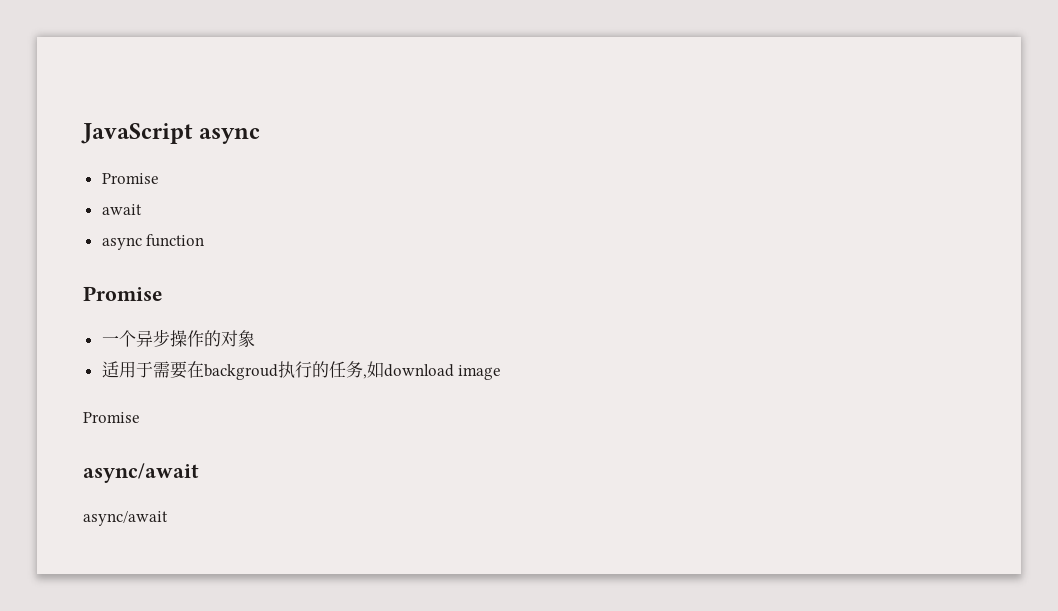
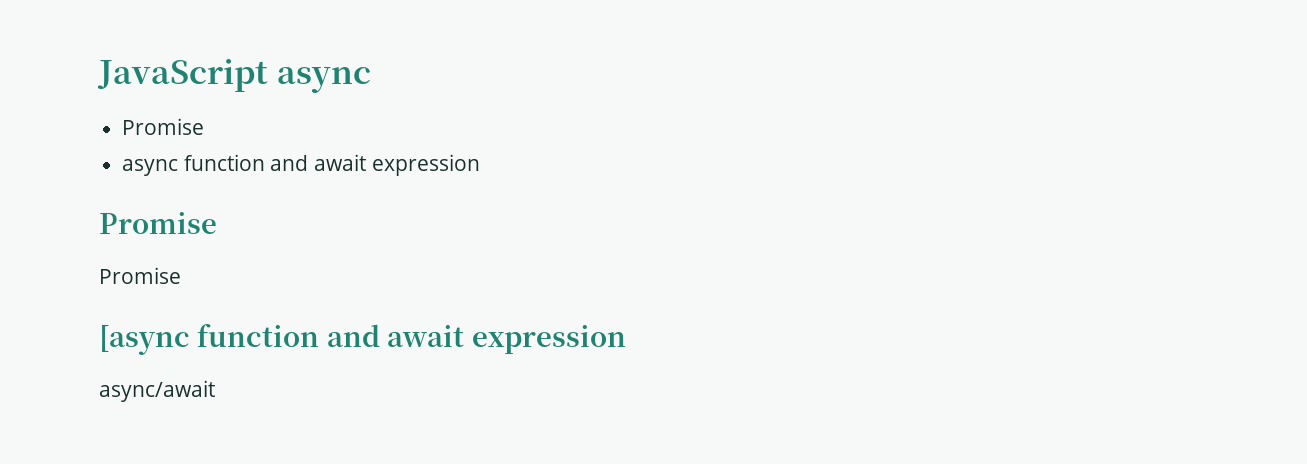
- await
- async function
+ async function and await expression
  Promise
- 一个异步操作的对象
- 适用于需要在backgroud执行的任务,如download image
  Promise
- async/await
+ [async function and await expression

